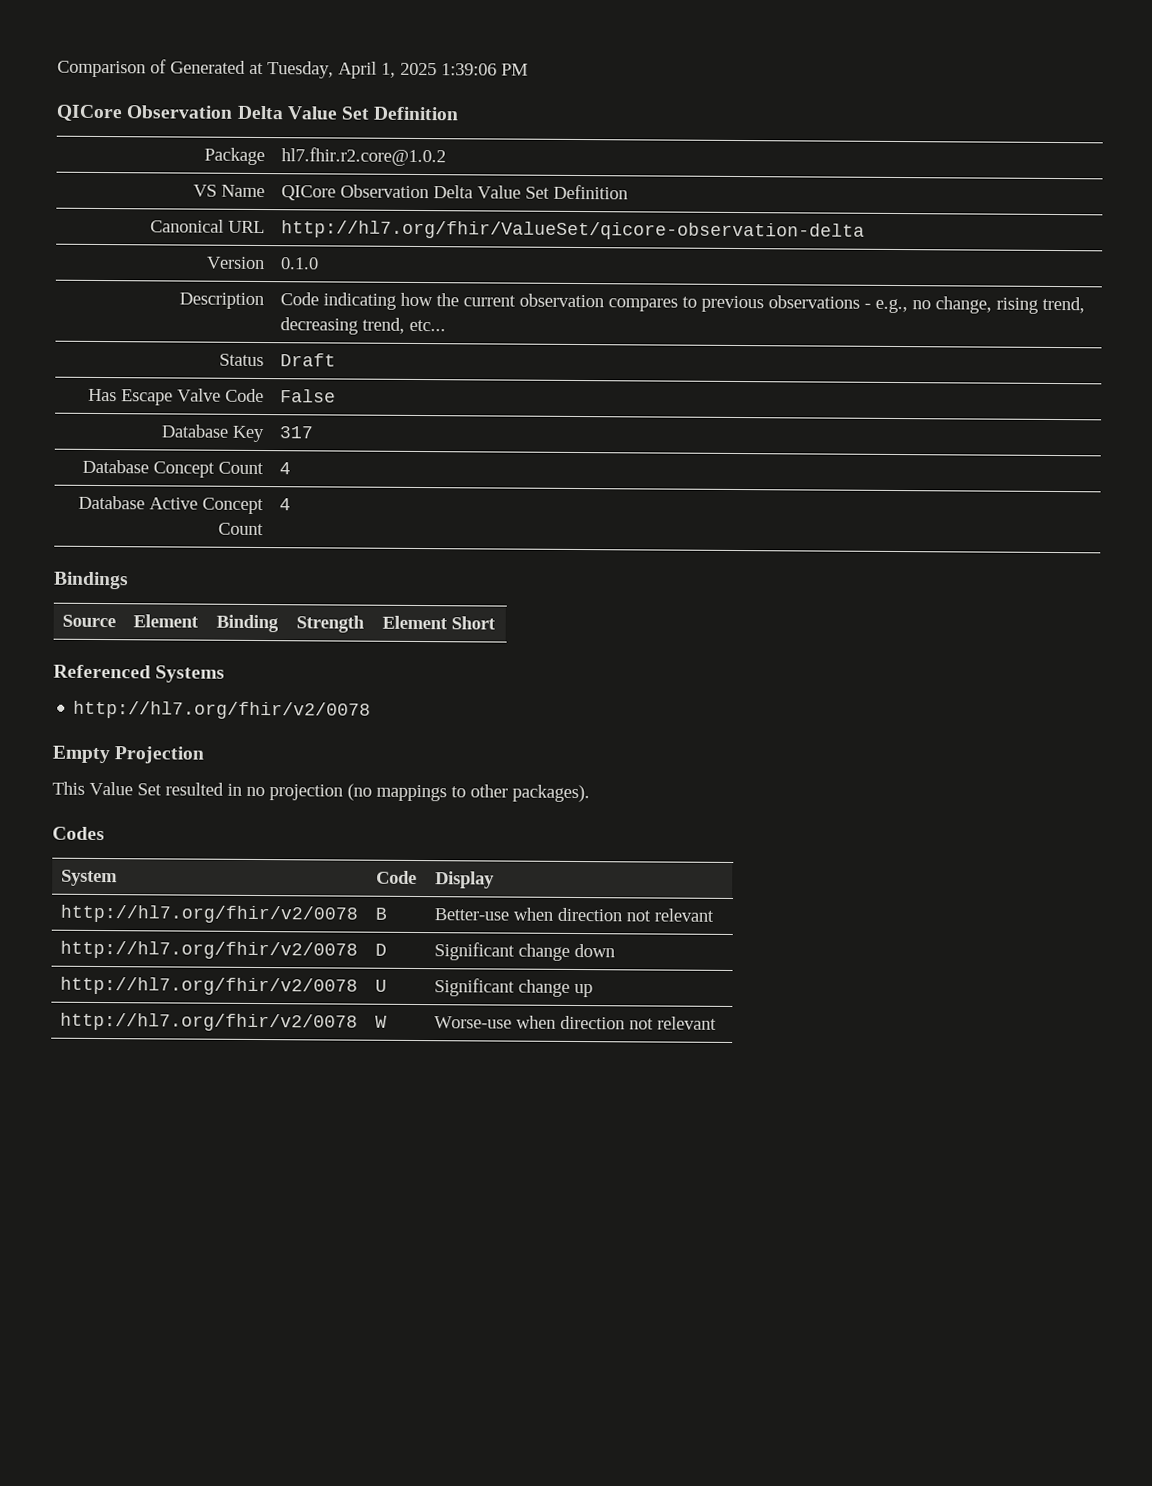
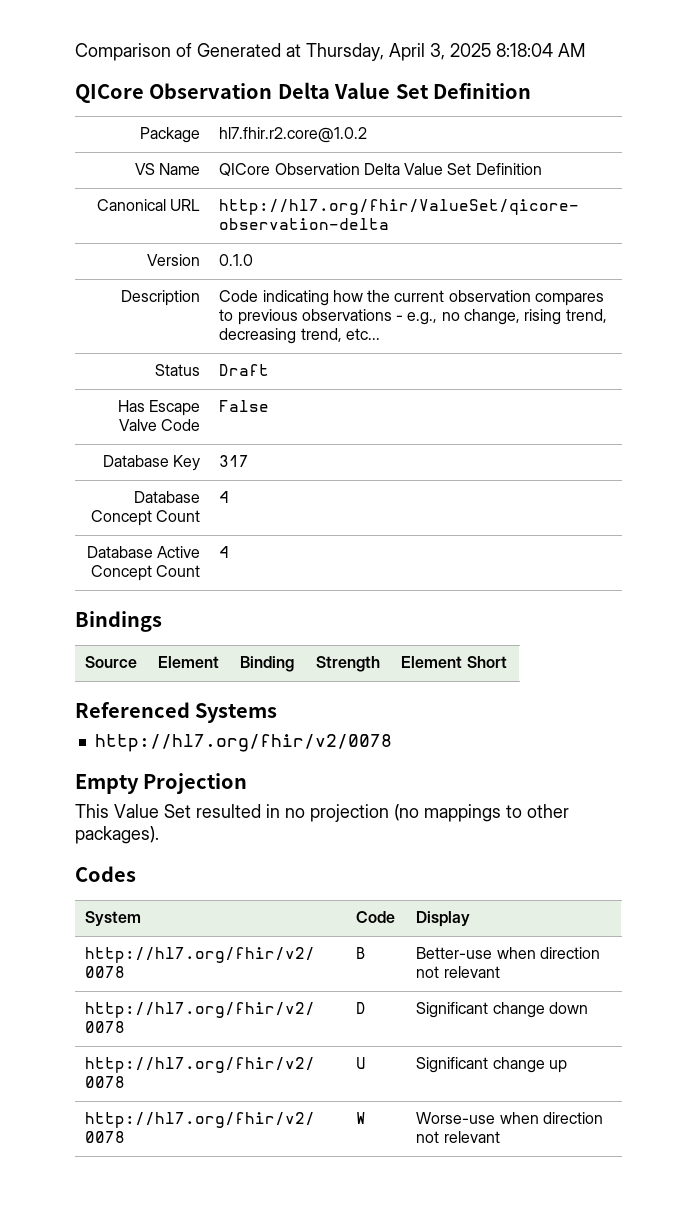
- Comparison of Generated at Tuesday, April 1, 2025 1:39:06 PM
+ Comparison of Generated at Thursday, April 3, 2025 8:18:04 AM

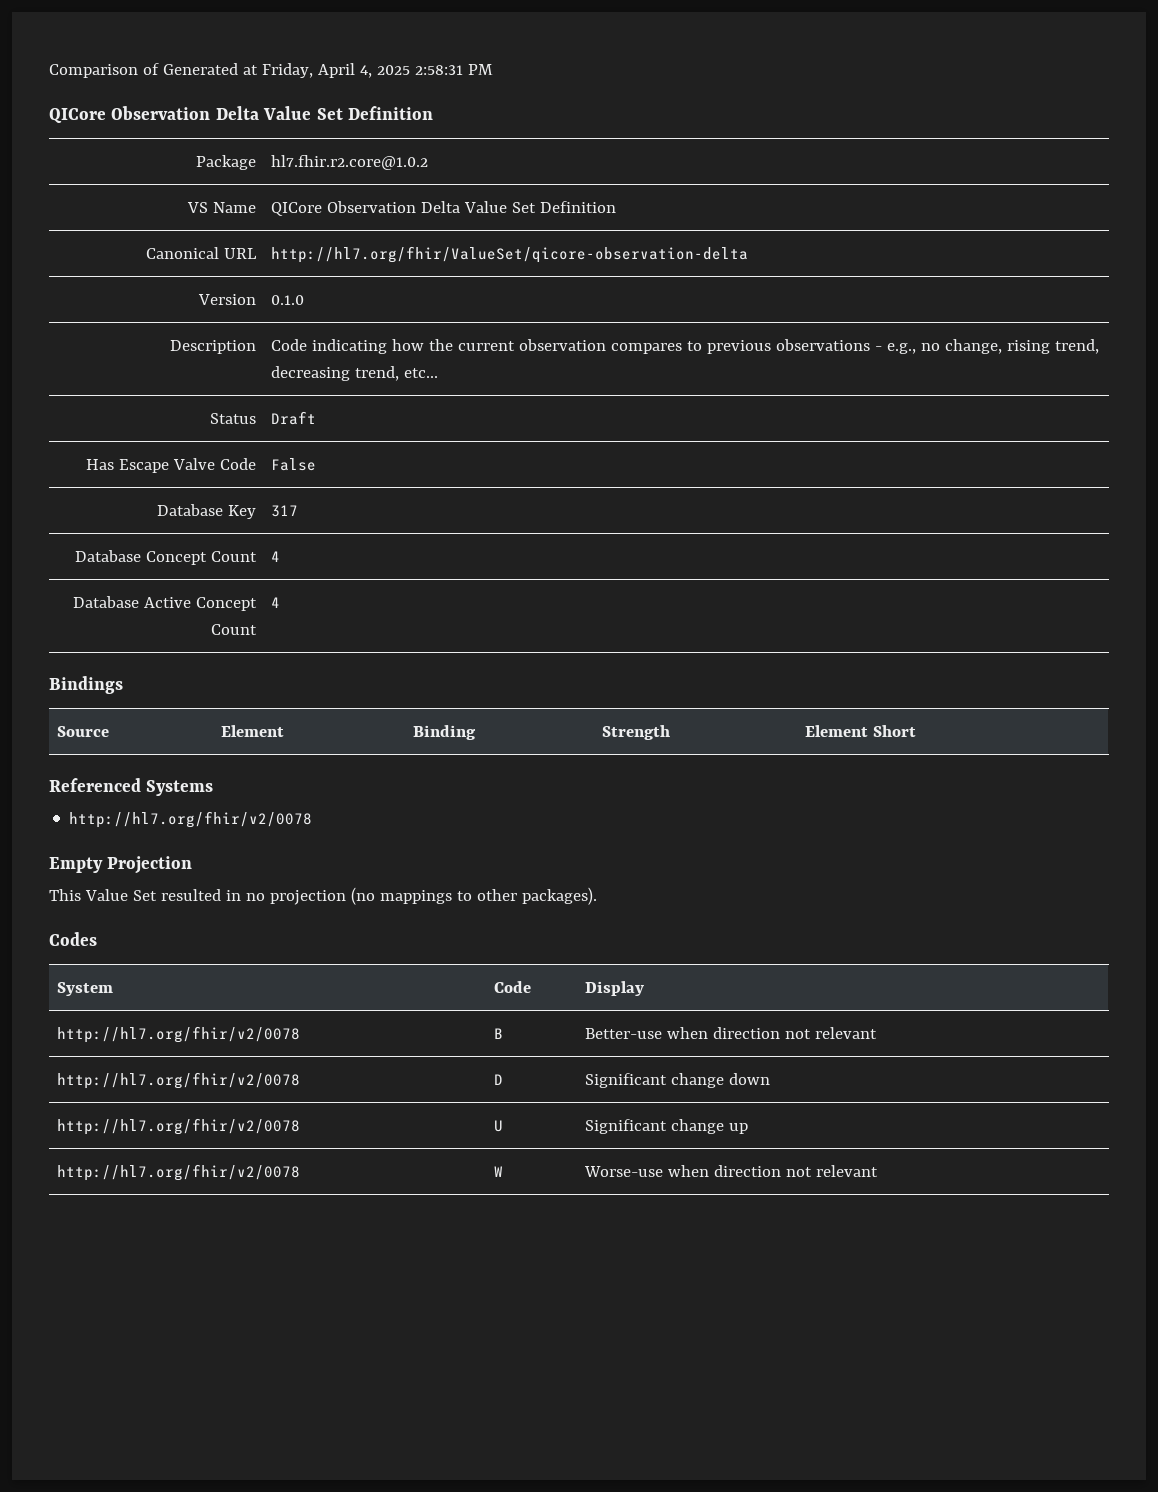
- Comparison of Generated at Thursday, April 3, 2025 8:18:04 AM
+ Comparison of Generated at Friday, April 4, 2025 2:58:31 PM

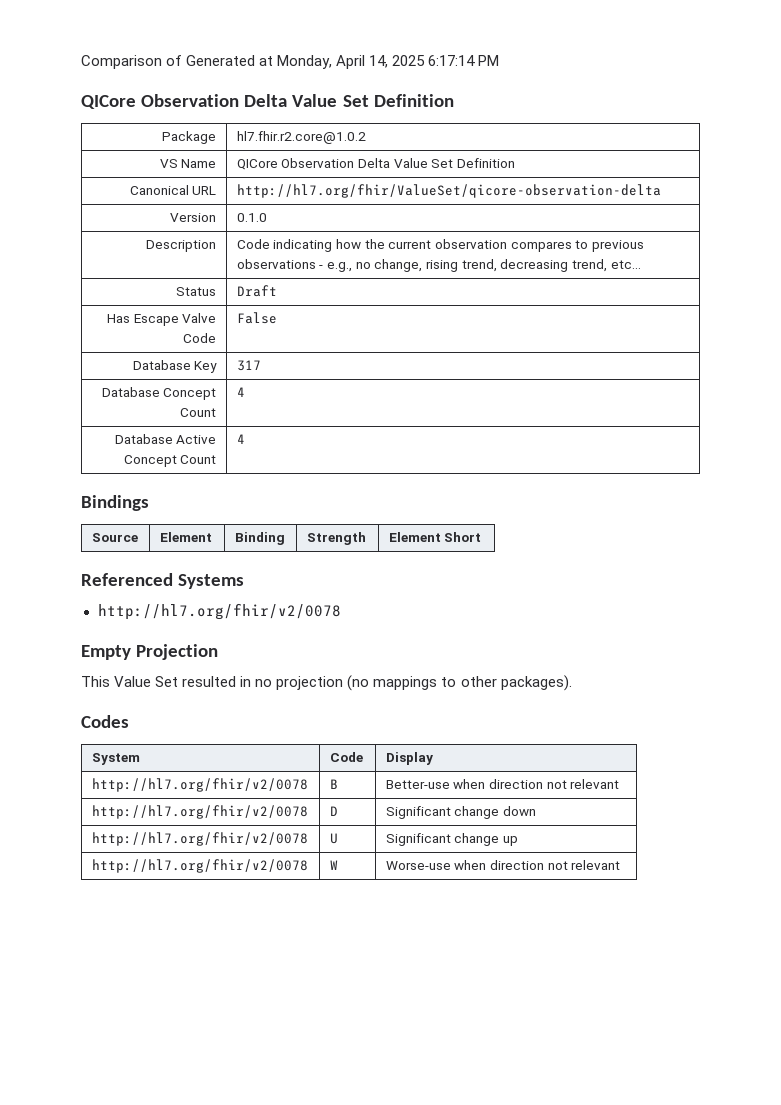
- Comparison of Generated at Friday, April 4, 2025 2:58:31 PM
+ Comparison of Generated at Monday, April 14, 2025 6:17:14 PM

